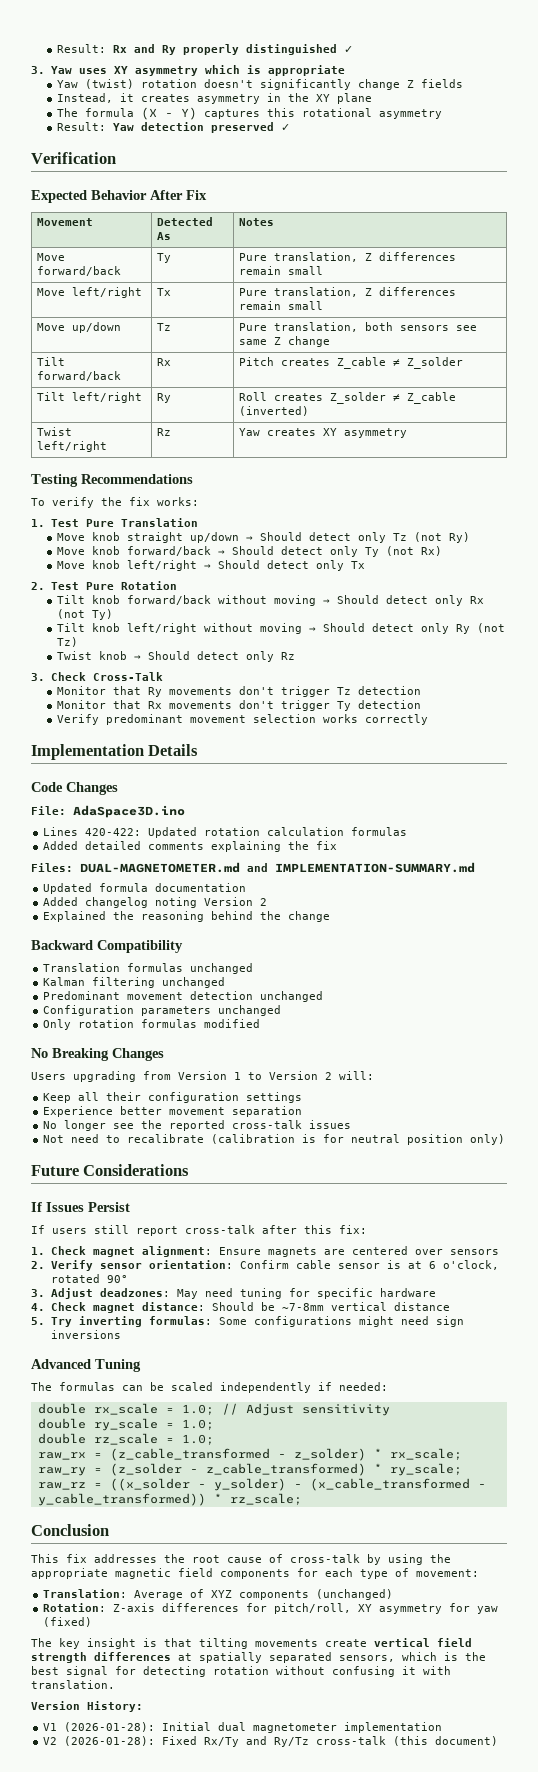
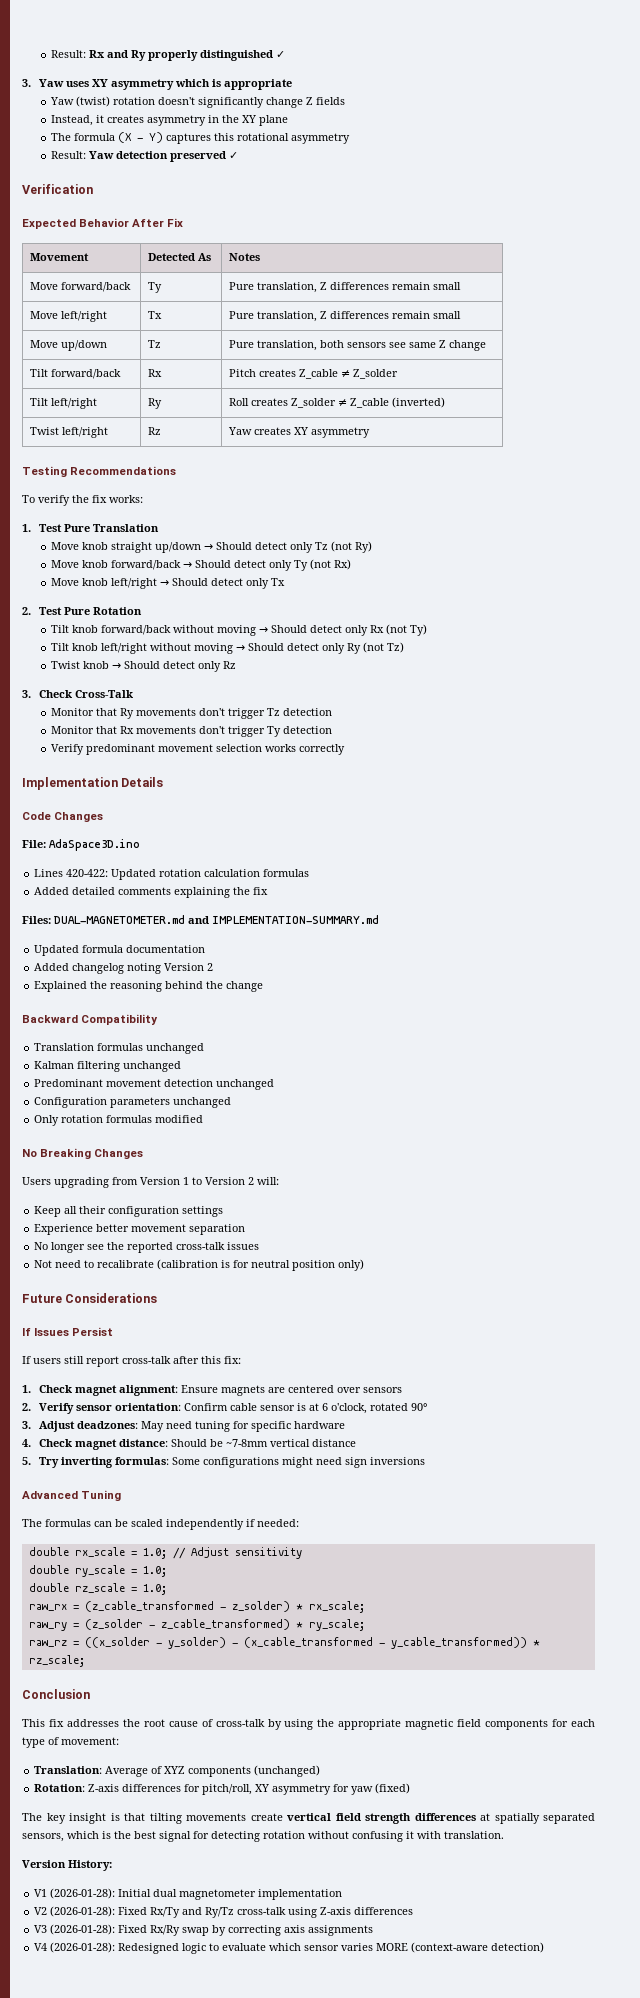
- V2 (2026-01-28): Fixed Rx/Ty and Ry/Tz cross-talk (this document)
+ V2 (2026-01-28): Fixed Rx/Ty and Ry/Tz cross-talk using Z-axis differences
+ V3 (2026-01-28): Fixed Rx/Ry swap by correcting axis assignments
+ V4 (2026-01-28): Redesigned logic to evaluate which sensor varies MORE (context-aware detection)

